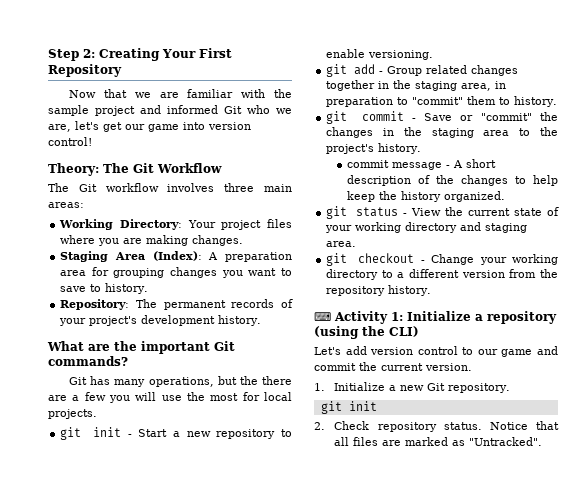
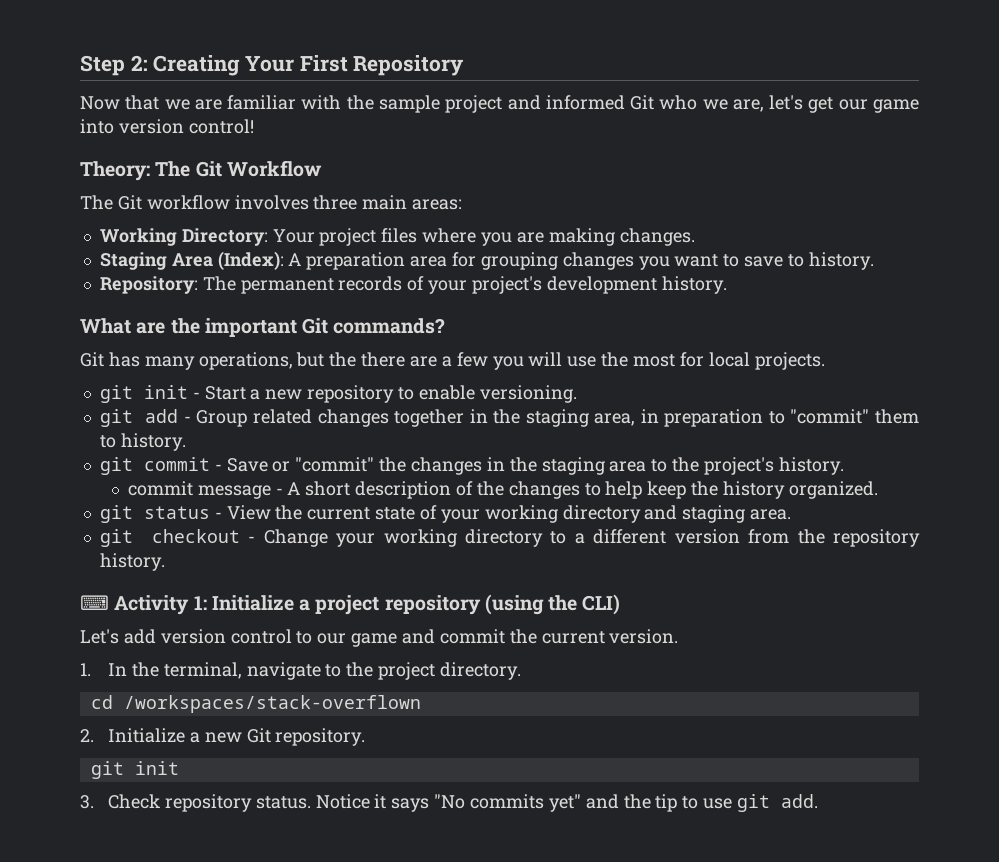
- ⌨ Activity 1: Initialize a repository (using the CLI)
+ ⌨ Activity 1: Initialize a project repository (using the CLI)
- 1. Initialize a new Git repository.
+ 1. In the terminal, navigate to the project directory.
+ cd /workspaces/stack-overflown
+ 2. Initialize a new Git repository.
- 2. Check repository status.
+ 3. Check repository status.
- Notice that all files are marked as "Untracked".
+ Notice it says "No commits yet" and the tip to use git add.

